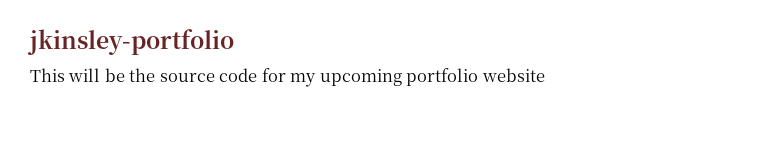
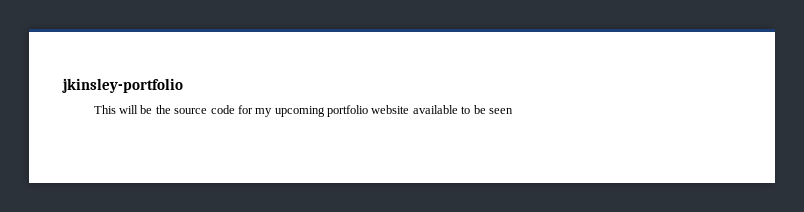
- This will be the source code for my upcoming portfolio website
+ This will be the source code for my upcoming portfolio website available to be seen

